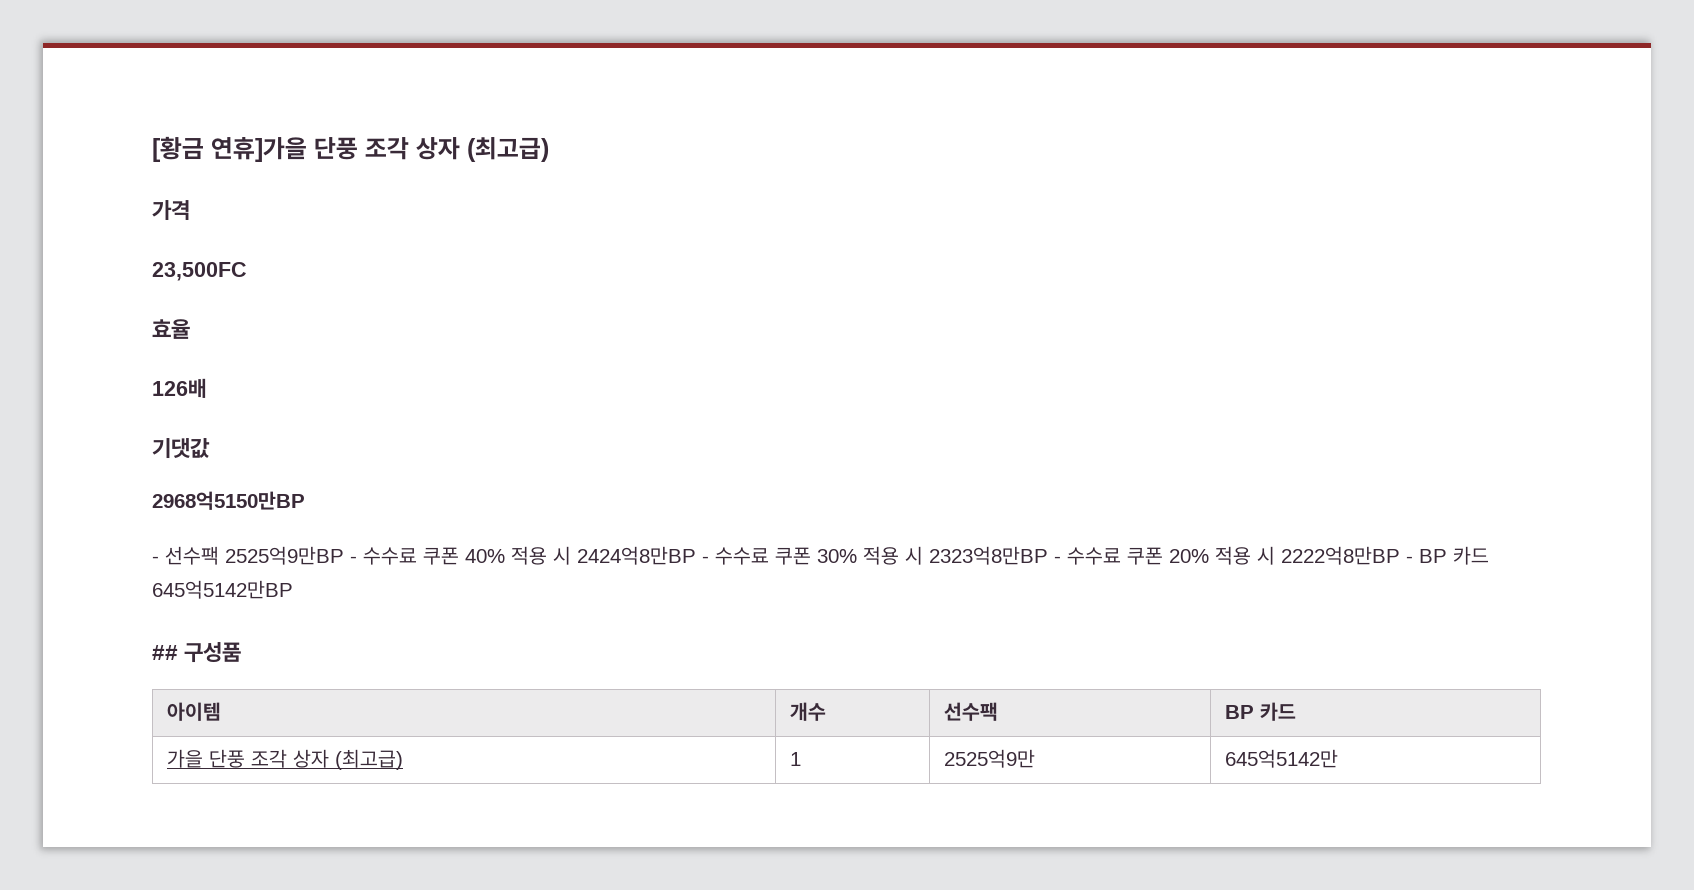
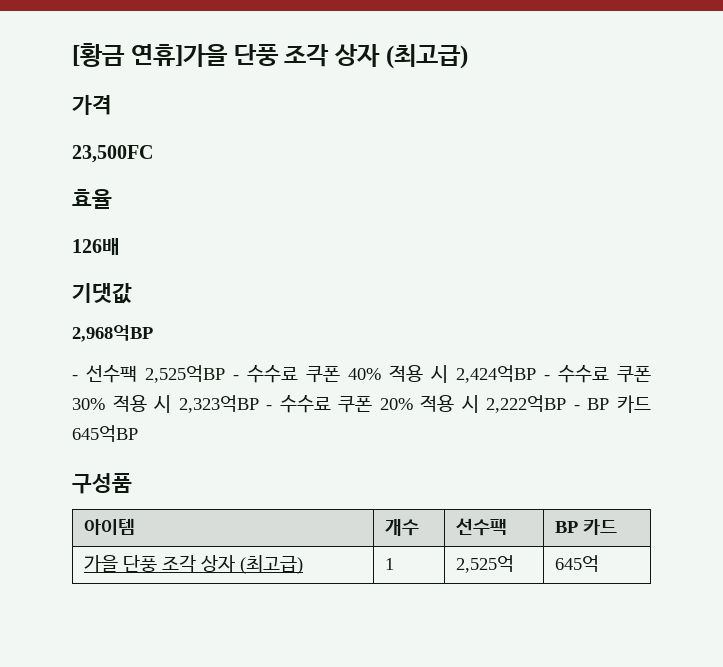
- 2968억5150만BP
+ 2,968억BP
- - 선수팩 2525억9만BP - 수수료 쿠폰 40% 적용 시 2424억8만BP - 수수료 쿠폰 30% 적용 시 2323억8만BP - 수수료 쿠폰 20% 적용 시 2222억8만BP - BP 카드 645억5142만BP
- ## 구성품
+ - 선수팩 2,525억BP - 수수료 쿠폰 40% 적용 시 2,424억BP - 수수료 쿠폰 30% 적용 시 2,323억BP - 수수료 쿠폰 20% 적용 시 2,222억BP - BP 카드 645억BP
+ 구성품
- 가을 단풍 조각 상자 (최고급) | 1 | 2525억9만 | 645억5142만
+ 가을 단풍 조각 상자 (최고급) | 1 | 2,525억 | 645억

